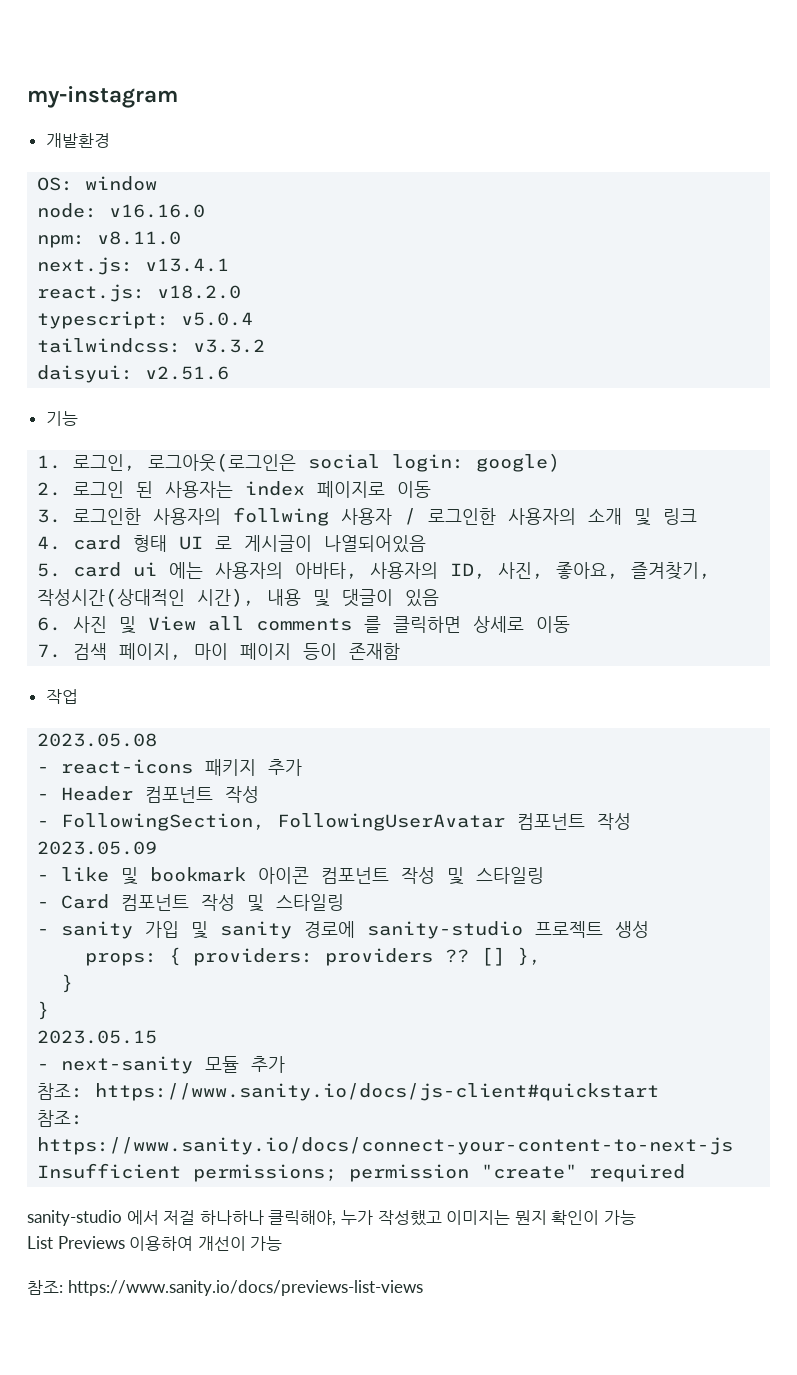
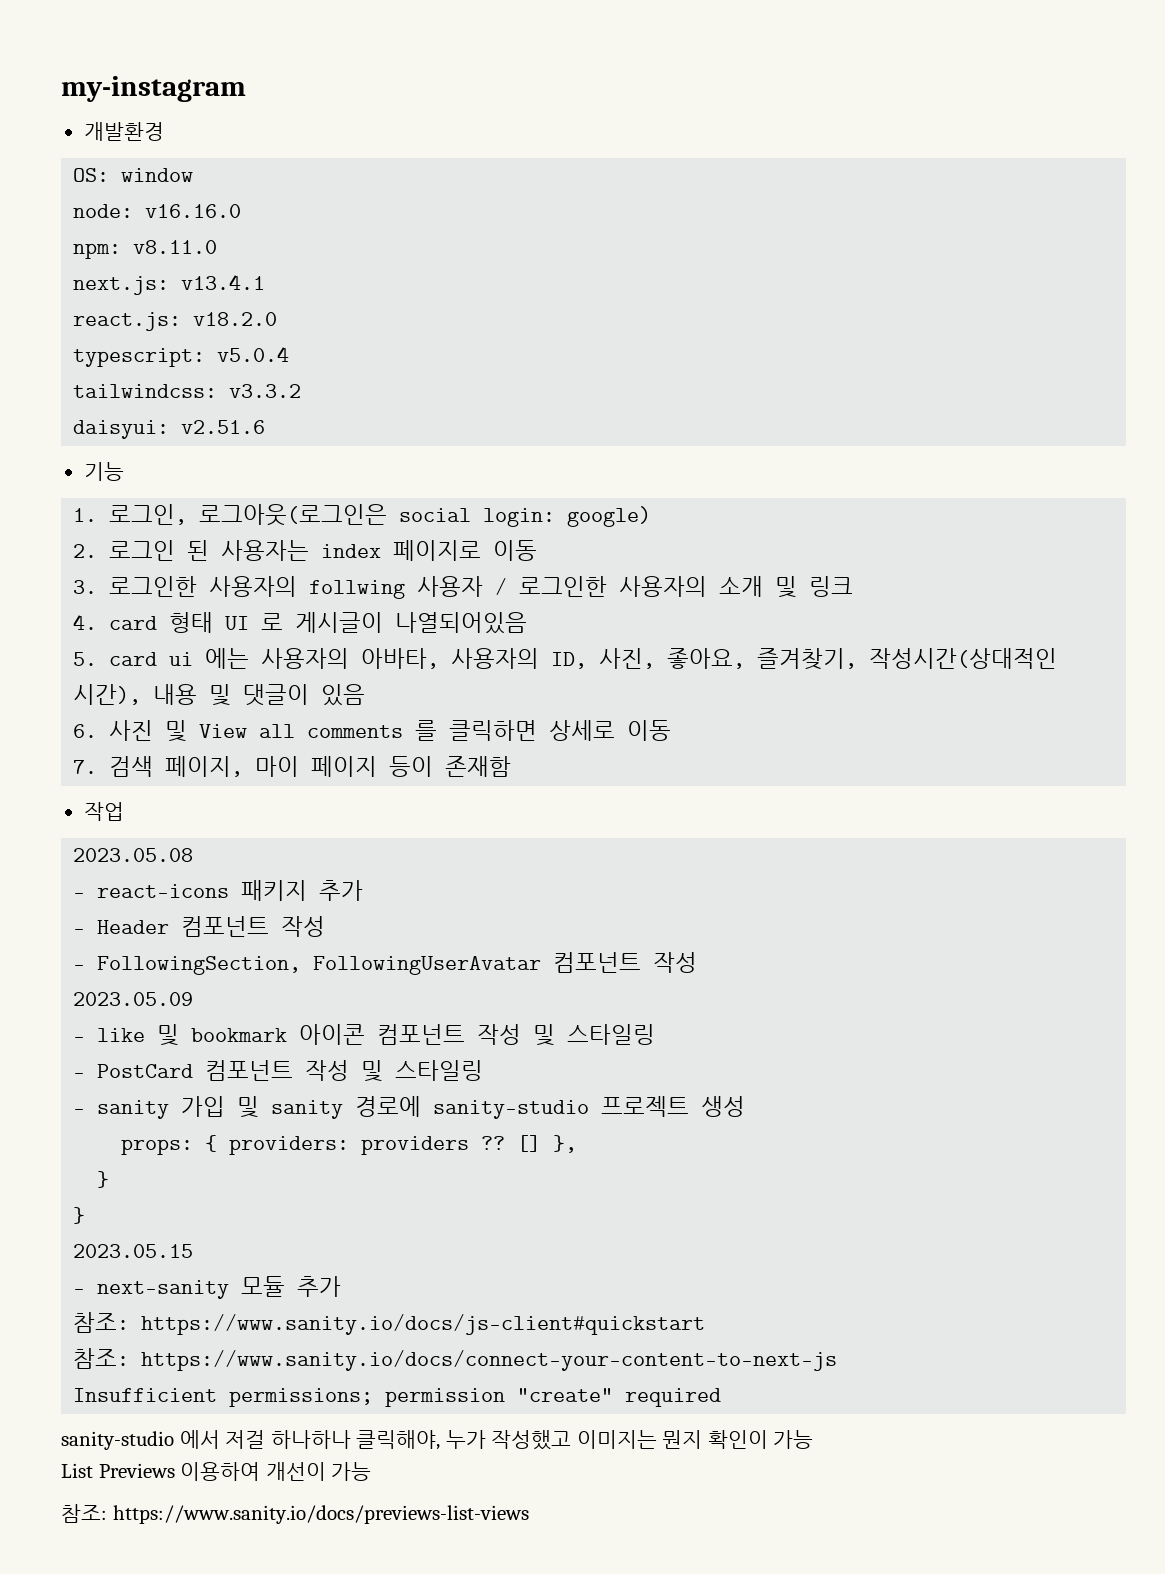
- - Card 컴포넌트 작성 및 스타일링
+ - PostCard 컴포넌트 작성 및 스타일링

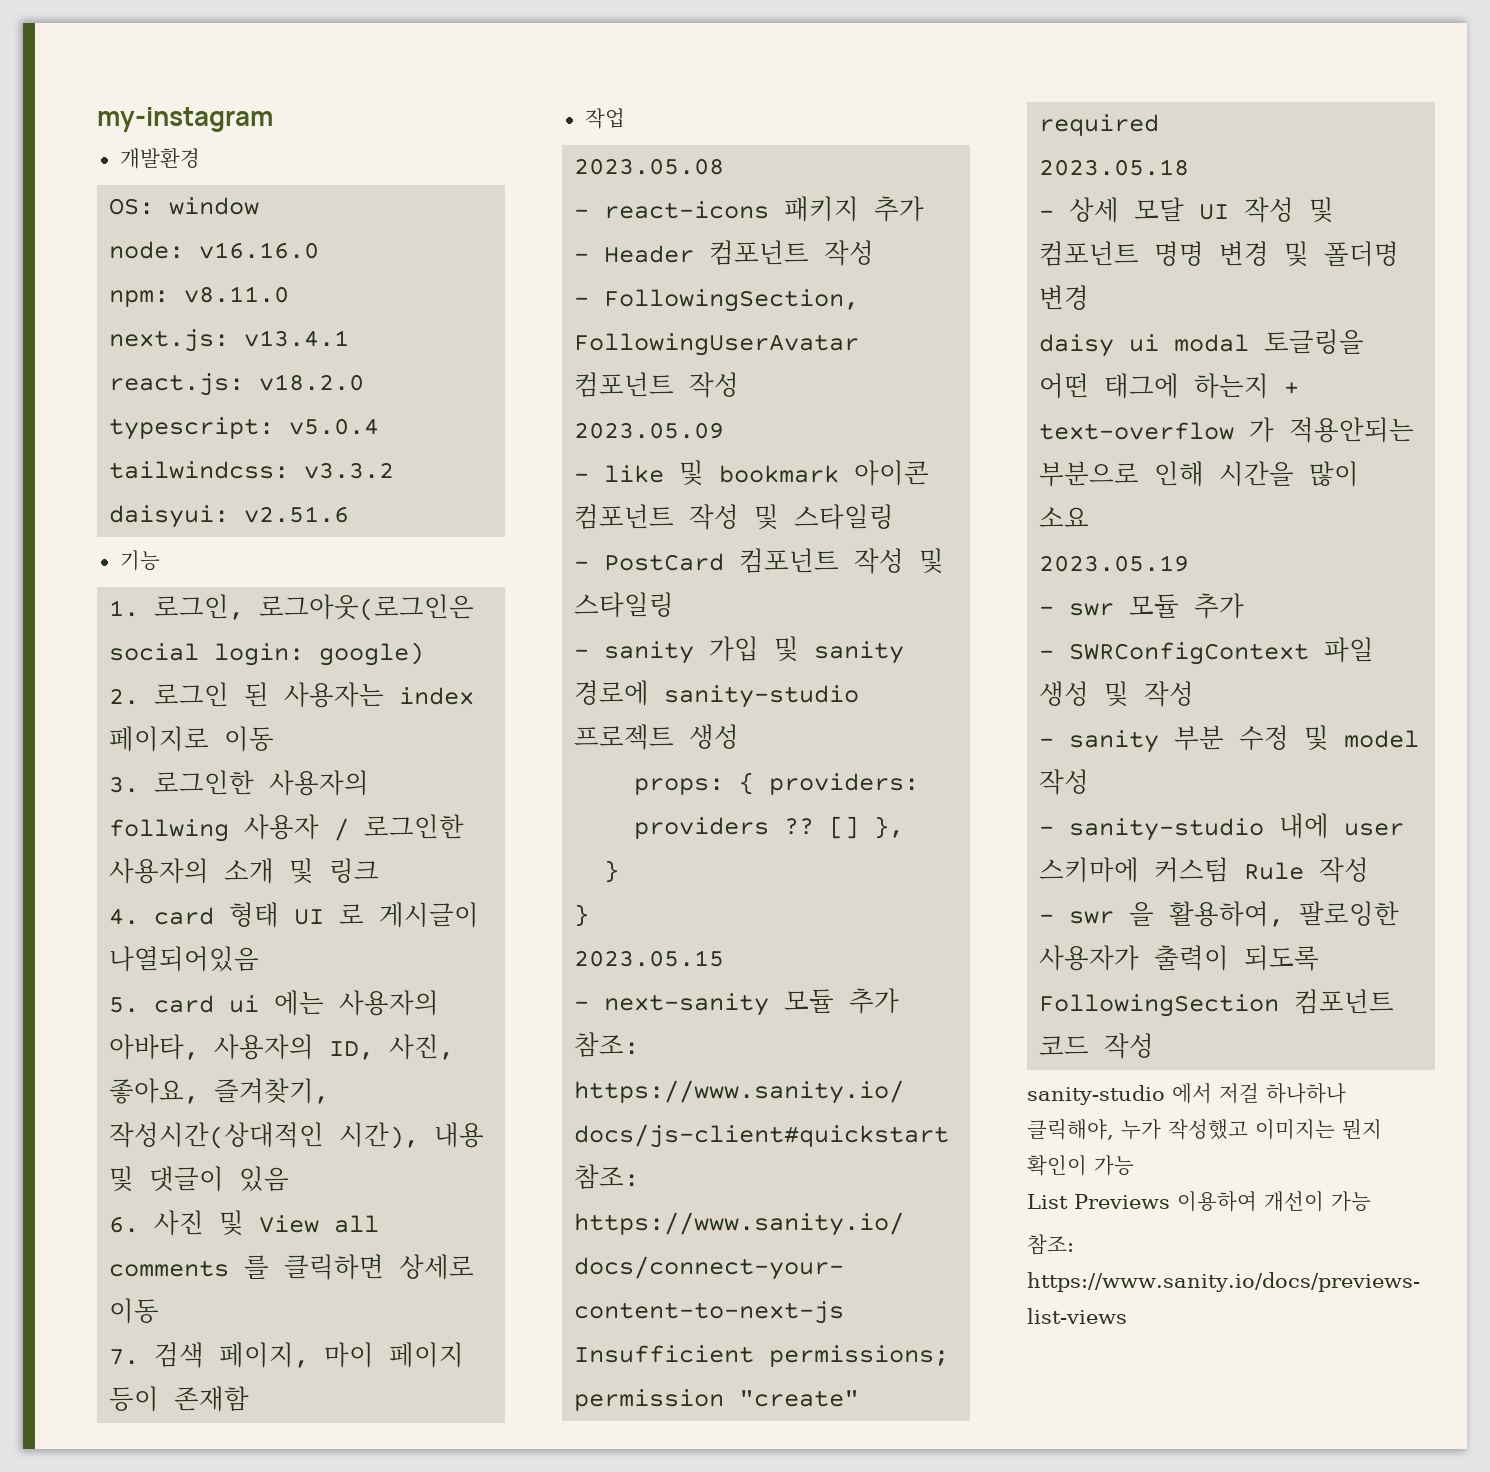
+ 2023.05.18
+ - 상세 모달 UI 작성 및 컴포넌트 명명 변경 및 폴더명 변경
+ daisy ui modal 토글링을 어떤 태그에 하는지 + text-overflow 가 적용안되는 부분으로 인해 시간을 많이 소요
+ 2023.05.19
+ - swr 모듈 추가
+ - SWRConfigContext 파일 생성 및 작성
+ - sanity 부분 수정 및 model 작성
+ - sanity-studio 내에 user 스키마에 커스텀 Rule 작성
+ - swr 을 활용하여, 팔로잉한 사용자가 출력이 되도록 FollowingSection 컴포넌트 코드 작성

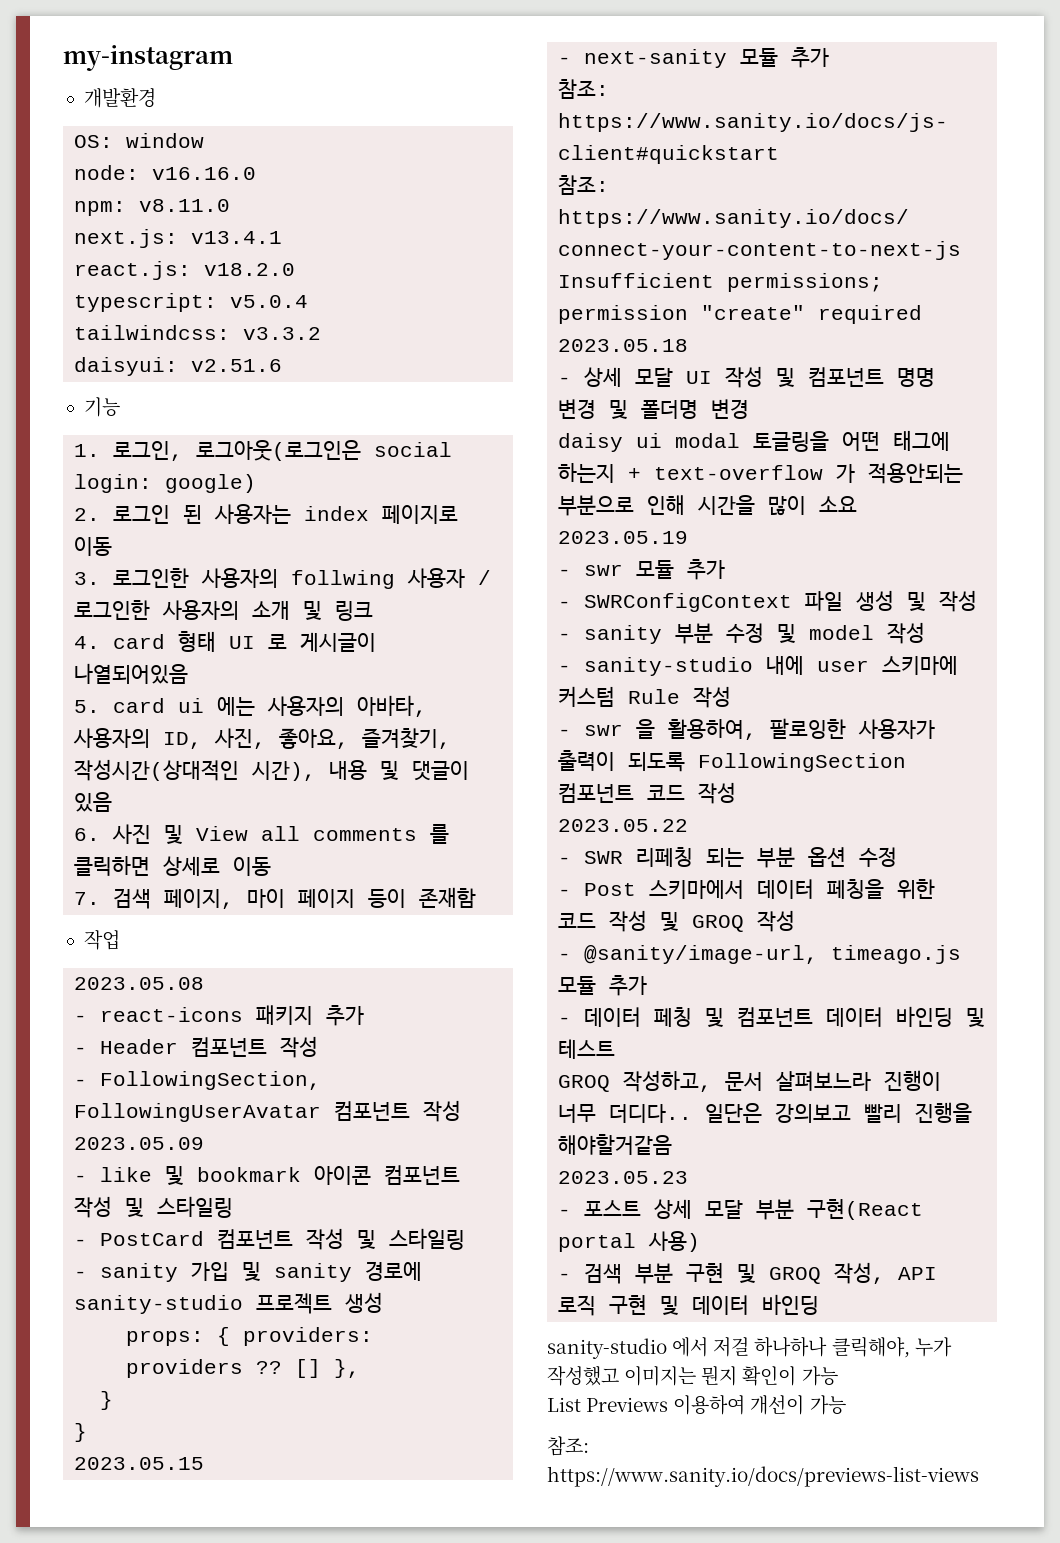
+ 2023.05.22
+ - SWR 리페칭 되는 부분 옵션 수정
+ - Post 스키마에서 데이터 페칭을 위한 코드 작성 및 GROQ 작성
+ - @sanity/image-url, timeago.js 모듈 추가
+ - 데이터 페칭 및 컴포넌트 데이터 바인딩 및 테스트
+ GROQ 작성하고, 문서 살펴보느라 진행이 너무 더디다.. 일단은 강의보고 빨리 진행을 해야할거같음
+ 2023.05.23
+ - 포스트 상세 모달 부분 구현(React portal 사용)
+ - 검색 부분 구현 및 GROQ 작성, API 로직 구현 및 데이터 바인딩

